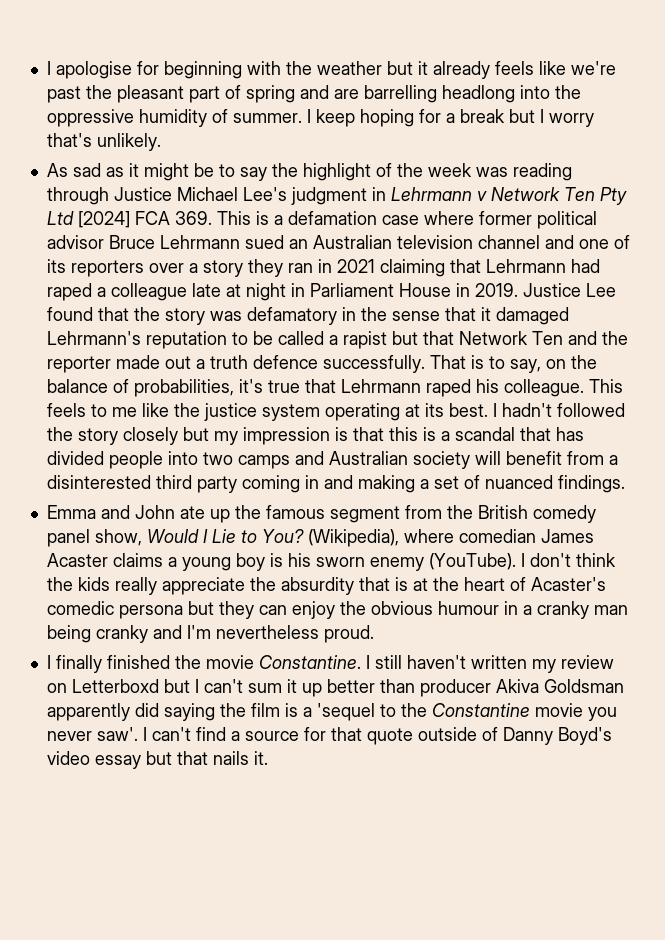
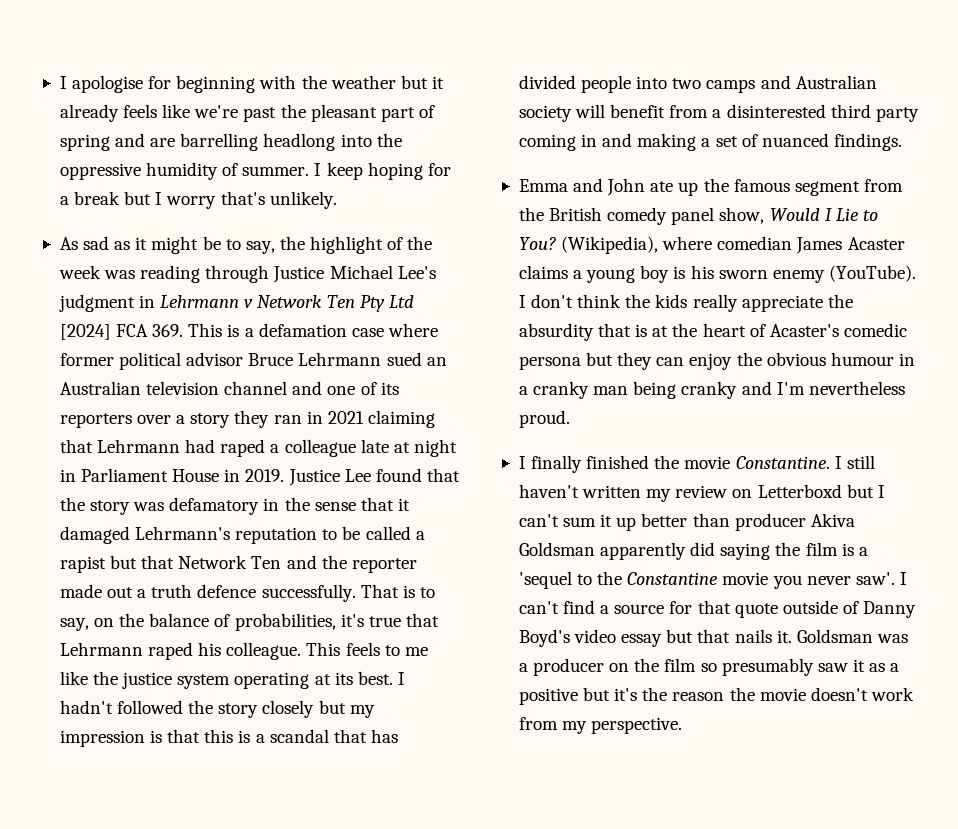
- As sad as it might be to say the highlight of the week was reading through Justice Michael Lee's judgment in Lehrmann v Network Ten Pty Ltd [2024] FCA 369. This is a defamation case where former political advisor Bruce Lehrmann sued an Australian television channel and one of its reporters over a story they ran in 2021 claiming that Lehrmann had raped a colleague late at night in Parliament House in 2019.
+ As sad as it might be to say, the highlight of the week was reading through Justice Michael Lee's judgment in Lehrmann v Network Ten Pty Ltd [2024] FCA 369. This is a defamation case where former political advisor Bruce Lehrmann sued an Australian television channel and one of its reporters over a story they ran in 2021 claiming that Lehrmann had raped a colleague late at night in Parliament House in 2019.
+ Goldsman was a producer on the film so presumably saw it as a positive but it's the reason the movie doesn't work from my perspective.

